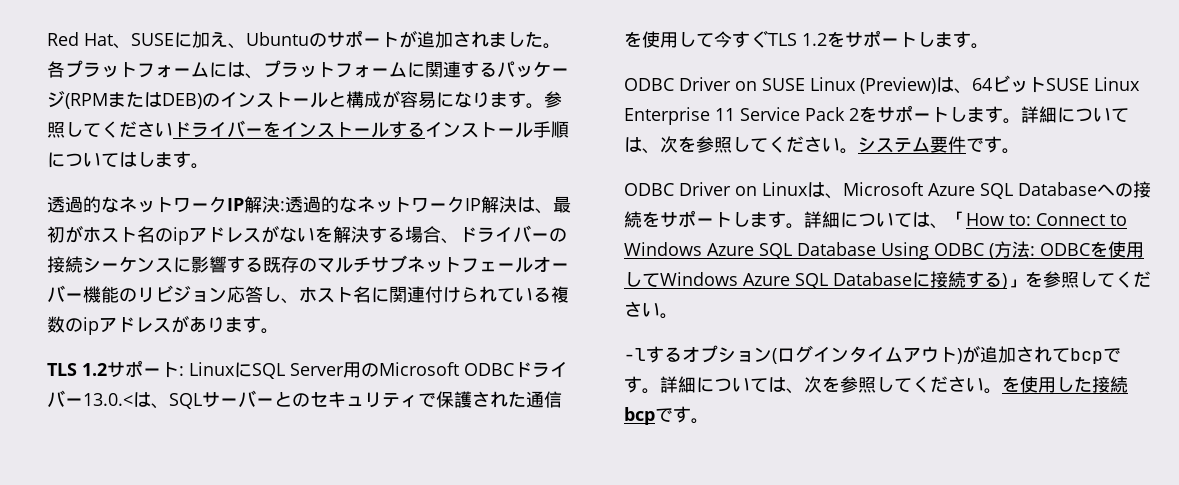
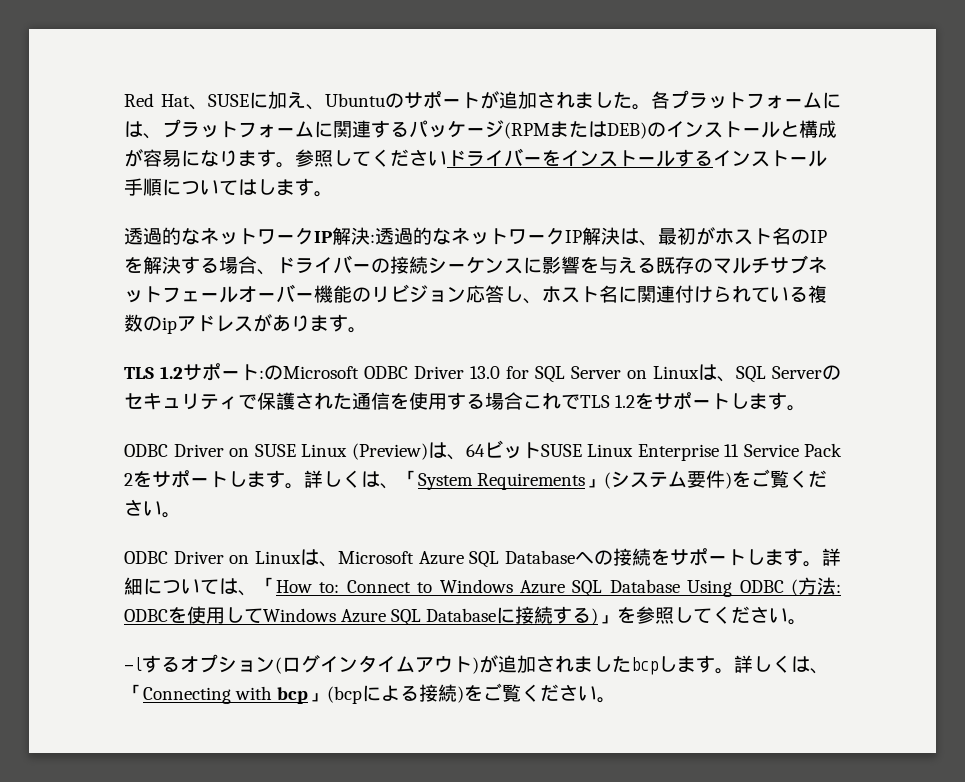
- 透過的なネットワークIP解決は、最初がホスト名のipアドレスがないを解決する場合、ドライバーの接続シーケンスに影響する既存のマルチサブネットフェールオーバー機能のリビジョン応答し、ホスト名に関連付けられている複数のipアドレスがあります。
+ 透過的なネットワークIP解決は、最初がホスト名のIPを解決する場合、ドライバーの接続シーケンスに影響を与える既存のマルチサブネットフェールオーバー機能のリビジョン応答し、ホスト名に関連付けられている複数のipアドレスがあります。
- TLS 1.2サポート: LinuxにSQL Server用のMicrosoft ODBCドライバー13.0.<は、SQLサーバーとのセキュリティで保護された通信を使用して今すぐTLS 1.2をサポートします。
+ TLS 1.2サポート:のMicrosoft ODBC Driver 13.0 for SQL Server on Linuxは、SQL Serverのセキュリティで保護された通信を使用する場合これでTLS 1.2をサポートします。
- 詳細については、次を参照してください。システム要件です。
+ 詳しくは、「System Requirements」(システム要件)をご覧ください。
- -lするオプション(ログインタイムアウト)が追加されてbcpです。詳細については、次を参照してください。を使用した接続bcpです。
+ -lするオプション(ログインタイムアウト)が追加されましたbcpします。詳しくは、「Connecting with bcp」(bcpによる接続)をご覧ください。

